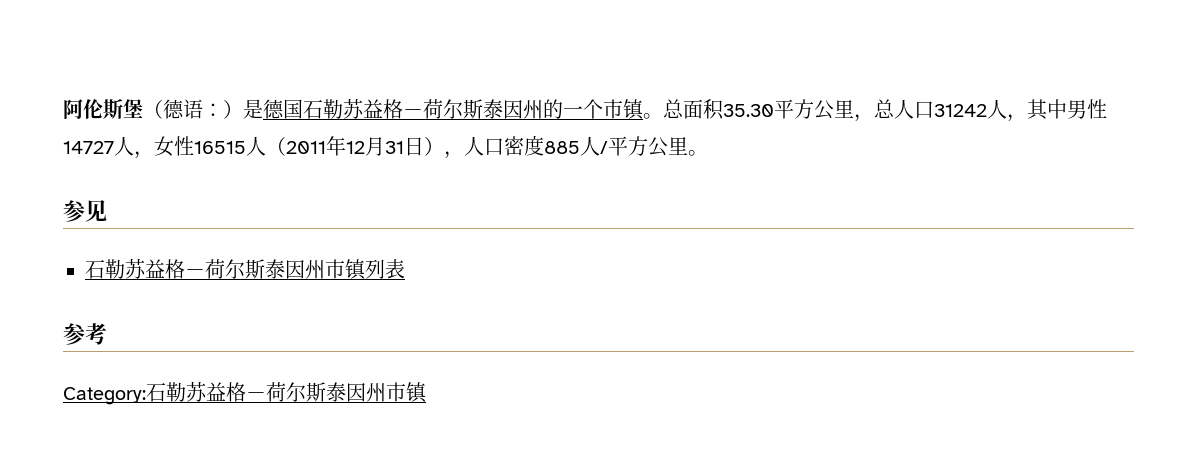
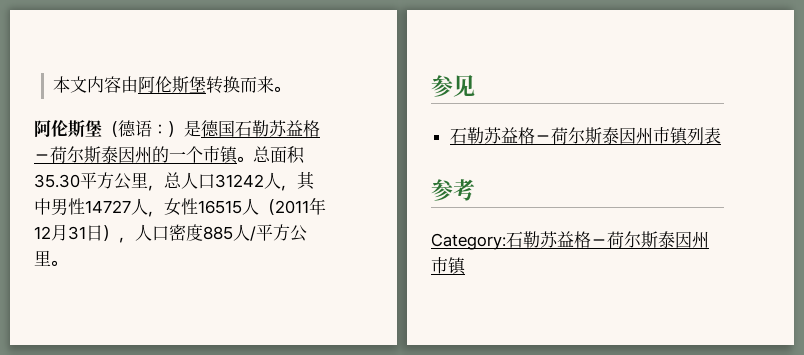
+ 本文内容由阿伦斯堡转换而来。

